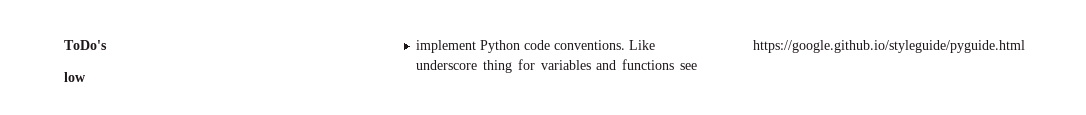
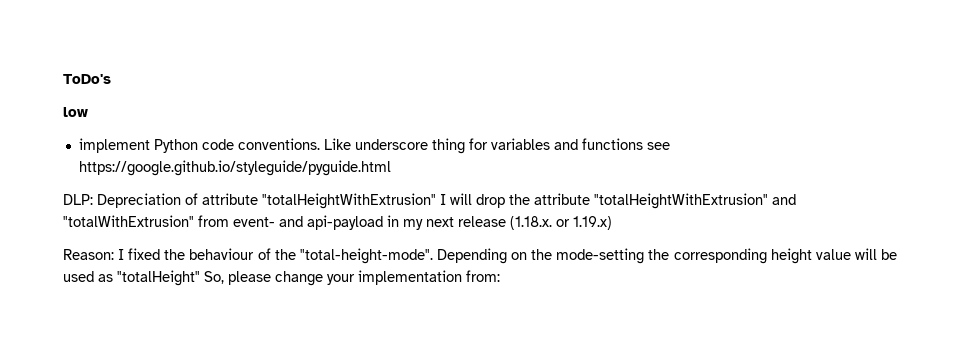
+ DLP: Depreciation of attribute "totalHeightWithExtrusion" I will drop the attribute "totalHeightWithExtrusion" and "totalWithExtrusion" from event- and api-payload in my next release (1.18.x. or 1.19.x)
+ Reason: I fixed the behaviour of the "total-height-mode". Depending on the mode-setting the corresponding height value will be used as "totalHeight" So, please change your implementation from:

